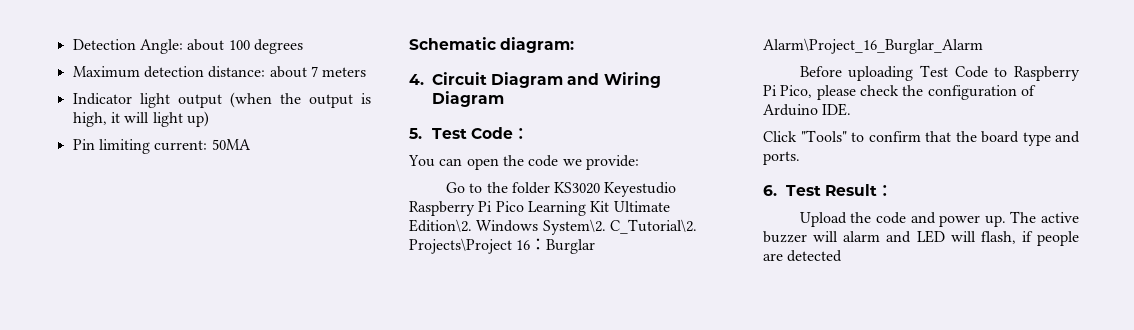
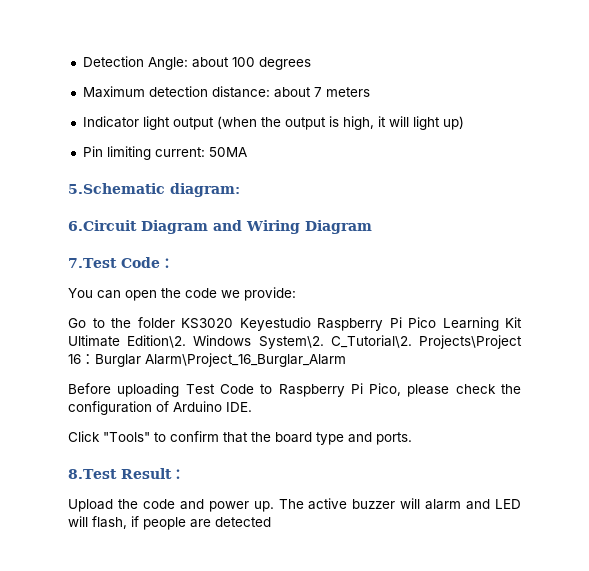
- Schematic diagram:
+ 5.Schematic diagram:
- 4. Circuit Diagram and Wiring Diagram
+ 6.Circuit Diagram and Wiring Diagram
- 5. Test Code：
+ 7.Test Code：
- 6. Test Result：
+ 8.Test Result：

